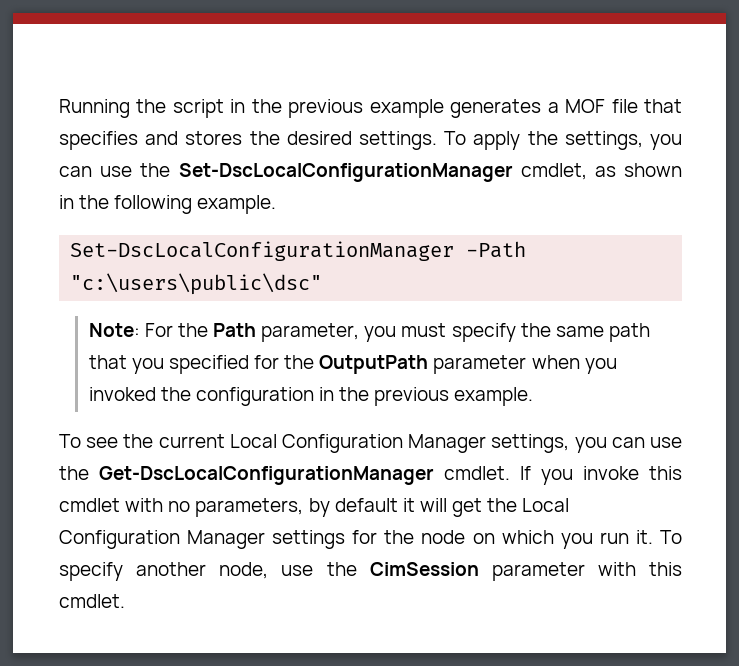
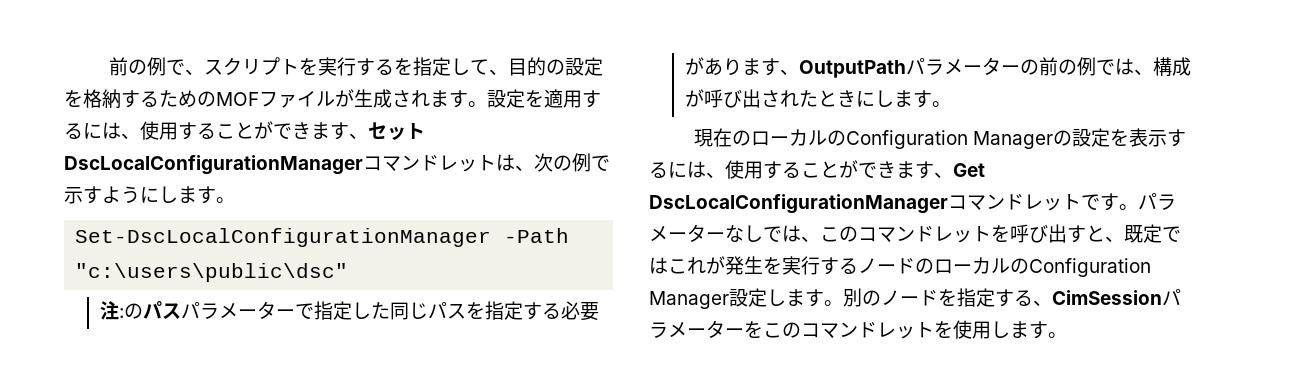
- Running the script in the previous example generates a MOF file that specifies and stores the desired settings. To apply the settings, you can use the Set-DscLocalConfigurationManager cmdlet, as shown in the following example.
+ 前の例で、スクリプトを実行するを指定して、目的の設定を格納するためのMOFファイルが生成されます。設定を適用するには、使用することができます、セットDscLocalConfigurationManagerコマンドレットは、次の例で示すようにします。
  Set-DscLocalConfigurationManager -Path "c:\users\public\dsc"
- Note: For the Path parameter, you must specify the same path that you specified for the OutputPath parameter when you invoked the configuration in the previous example.
- To see the current Local Configuration Manager settings, you can use the Get-DscLocalConfigurationManager cmdlet. If you invoke this cmdlet with no parameters, by default it will get the Local Configuration Manager settings for the node on which you run it. To specify another node, use the CimSession parameter with this cmdlet.
+ 注:のパスパラメーターで指定した同じパスを指定する必要があります、OutputPathパラメーターの前の例では、構成が呼び出されたときにします。
+ 現在のローカルのConfiguration Managerの設定を表示するには、使用することができます、Get DscLocalConfigurationManagerコマンドレットです。パラメーターなしでは、このコマンドレットを呼び出すと、既定ではこれが発生を実行するノードのローカルのConfiguration Manager設定します。別のノードを指定する、CimSessionパラメーターをこのコマンドレットを使用します。

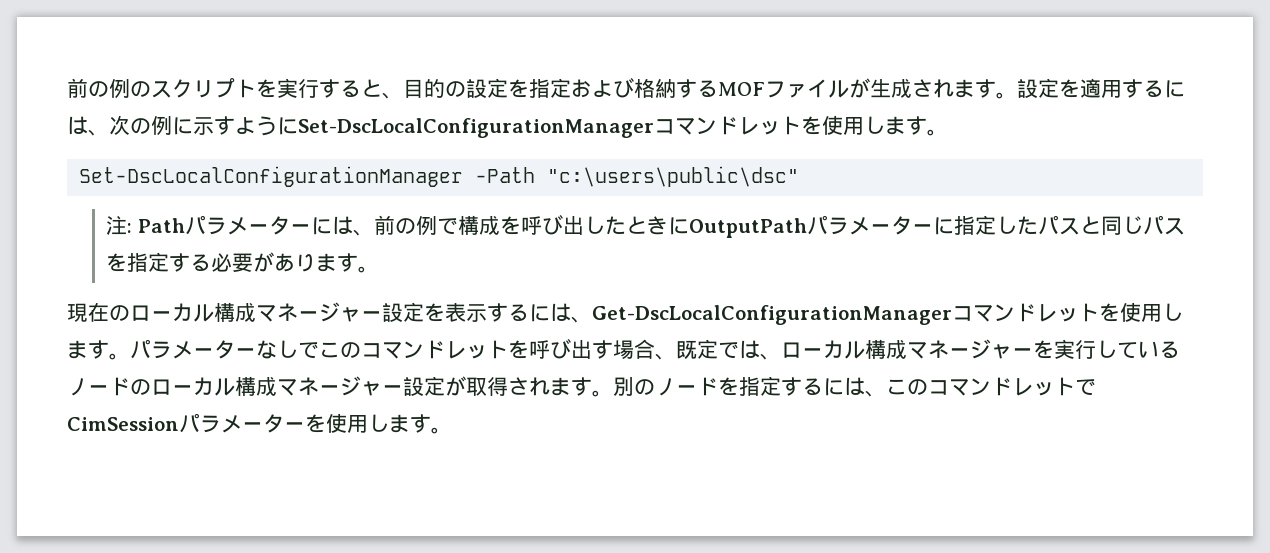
- 前の例で、スクリプトを実行するを指定して、目的の設定を格納するためのMOFファイルが生成されます。
+ 前の例のスクリプトを実行すると、目的の設定を指定および格納するMOFファイルが生成されます。
- 設定を適用するには、使用することができます、セットDscLocalConfigurationManagerコマンドレットは、次の例で示すようにします。
+ 設定を適用するには、次の例に示すようにSet-DscLocalConfigurationManagerコマンドレットを使用します。
- 注:のパスパラメーターで指定した同じパスを指定する必要があります、OutputPathパラメーターの前の例では、構成が呼び出されたときにします。
+ 注: Pathパラメーターには、前の例で構成を呼び出したときにOutputPathパラメーターに指定したパスと同じパスを指定する必要があります。
- 現在のローカルのConfiguration Managerの設定を表示するには、使用することができます、Get DscLocalConfigurationManagerコマンドレットです。
+ 現在のローカル構成マネージャー設定を表示するには、Get-DscLocalConfigurationManagerコマンドレットを使用します。
- パラメーターなしでは、このコマンドレットを呼び出すと、既定ではこれが発生を実行するノードのローカルのConfiguration Manager設定します。
+ パラメーターなしでこのコマンドレットを呼び出す場合、既定では、ローカル構成マネージャーを実行しているノードのローカル構成マネージャー設定が取得されます。
- 別のノードを指定する、CimSessionパラメーターをこのコマンドレットを使用します。
+ 別のノードを指定するには、このコマンドレットでCimSessionパラメーターを使用します。

